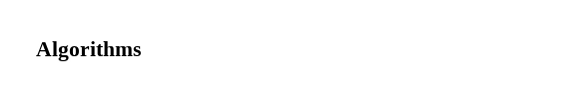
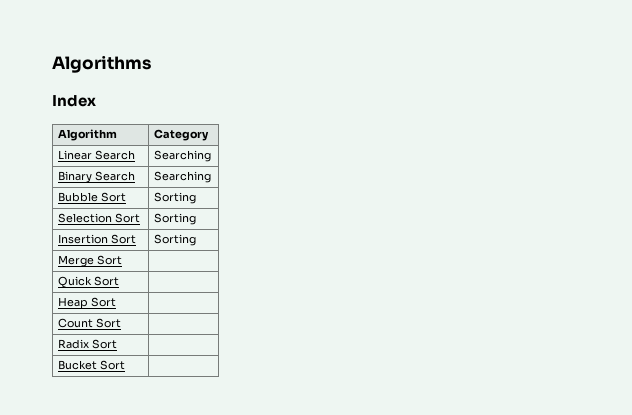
+ Index
+ Algorithm | Category
+ Linear Search | Searching
+ Binary Search | Searching
+ Bubble Sort | Sorting
+ Selection Sort | Sorting
+ Insertion Sort | Sorting
+ Merge Sort |
+ Quick Sort |
+ Heap Sort |
+ Count Sort |
+ Radix Sort |
+ Bucket Sort |

